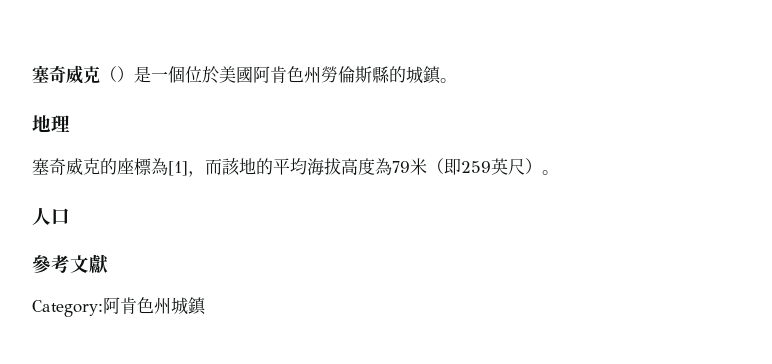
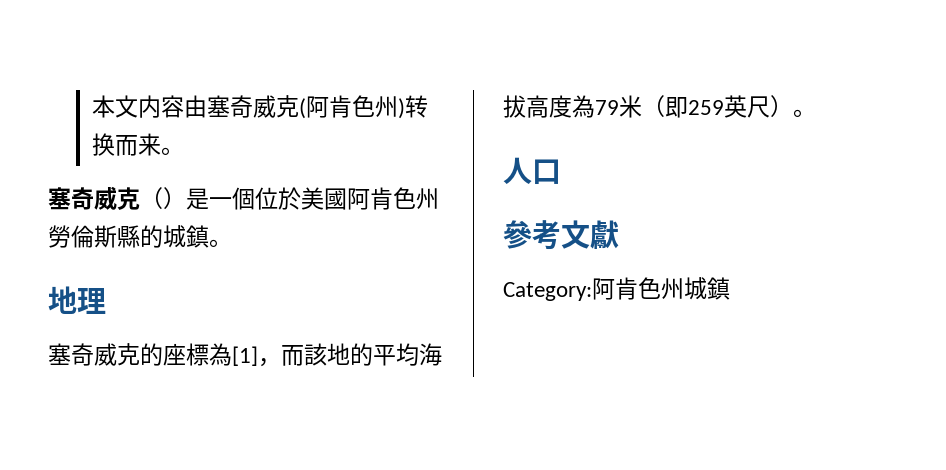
+ 本文内容由塞奇威克(阿肯色州)转换而来。

